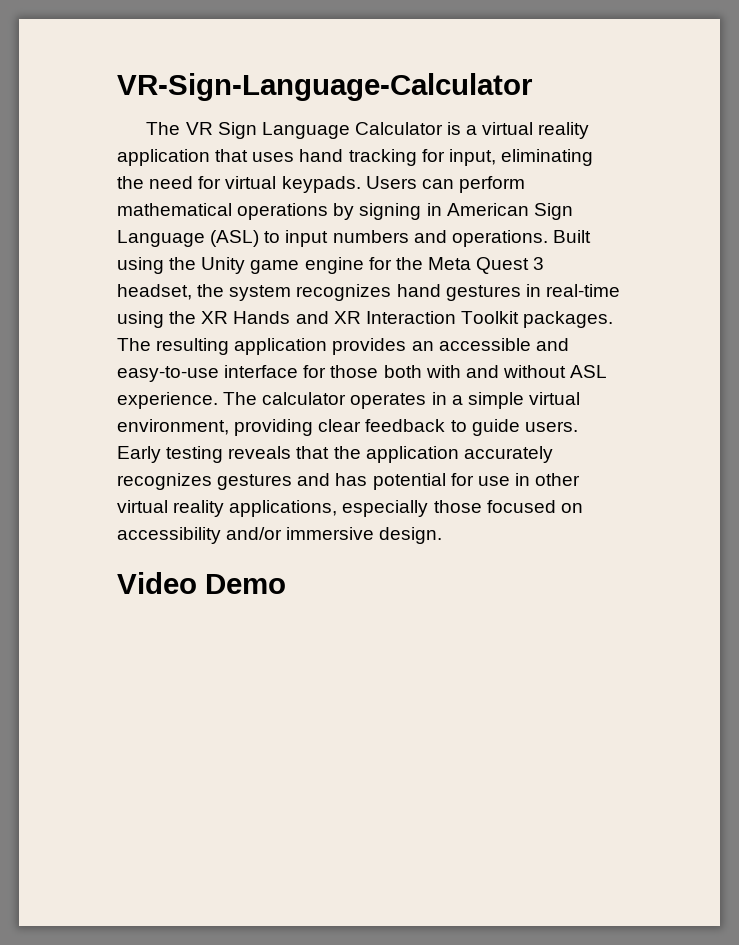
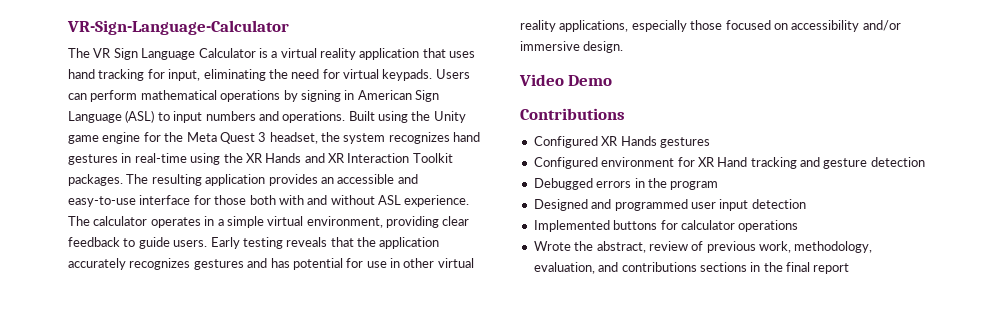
+ Contributions
+ Configured XR Hands gestures
+ Configured environment for XR Hand tracking and gesture detection
+ Debugged errors in the program
+ Designed and programmed user input detection
+ Implemented buttons for calculator operations
+ Wrote the abstract, review of previous work, methodology, evaluation, and contributions sections in the final report

